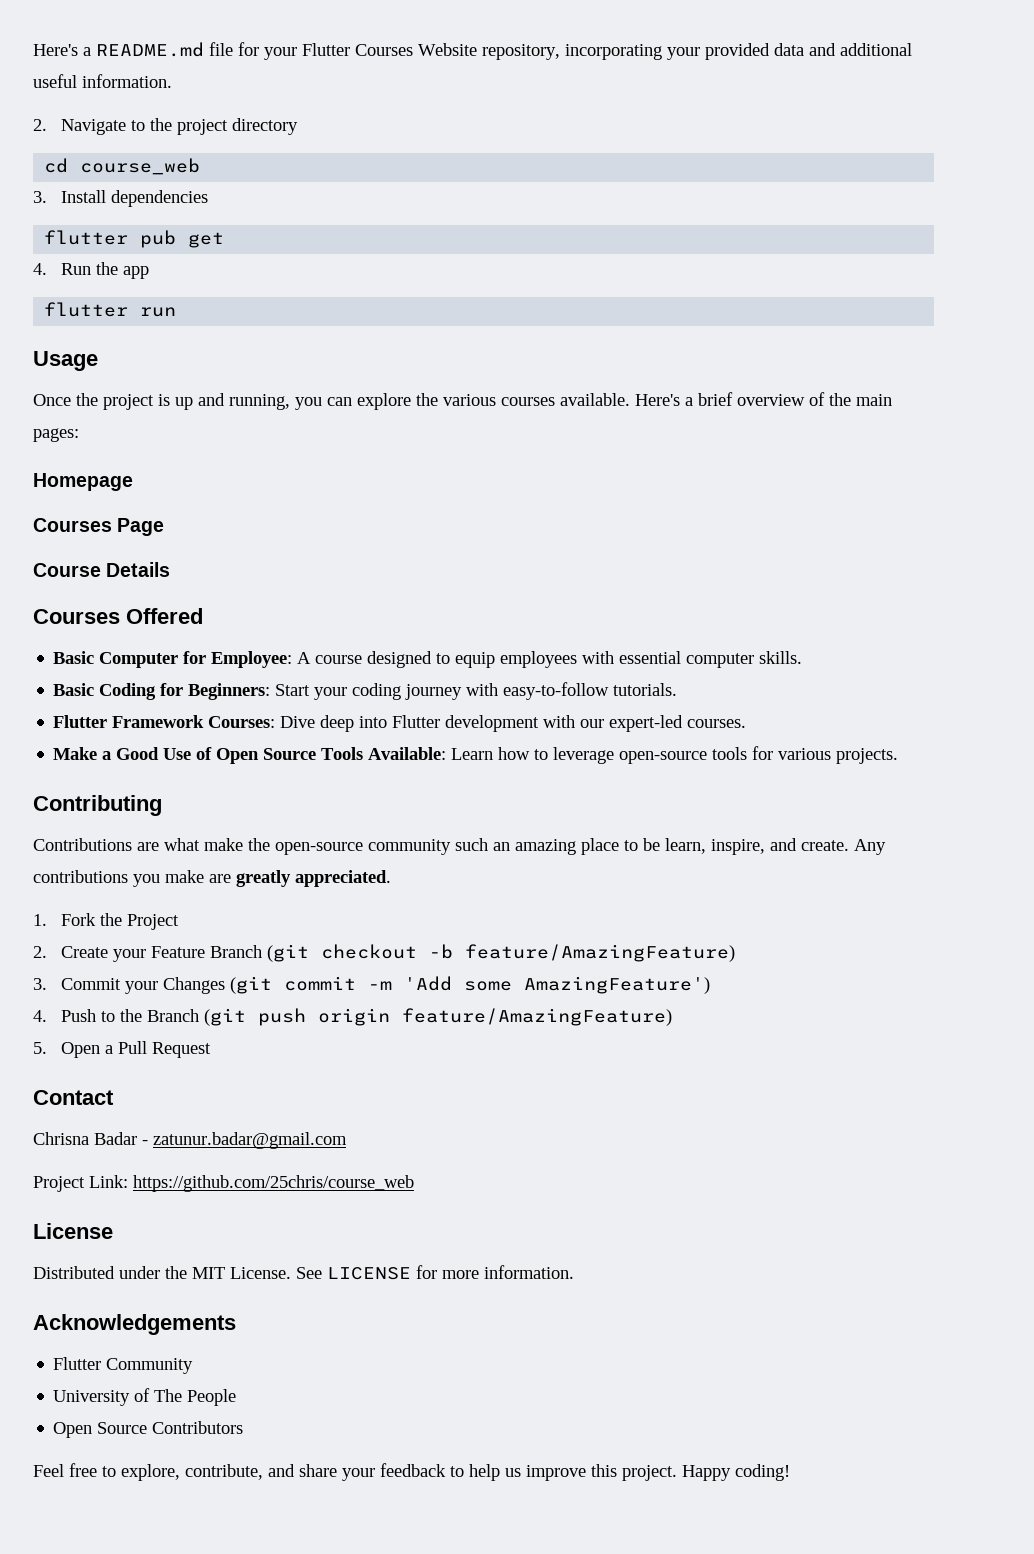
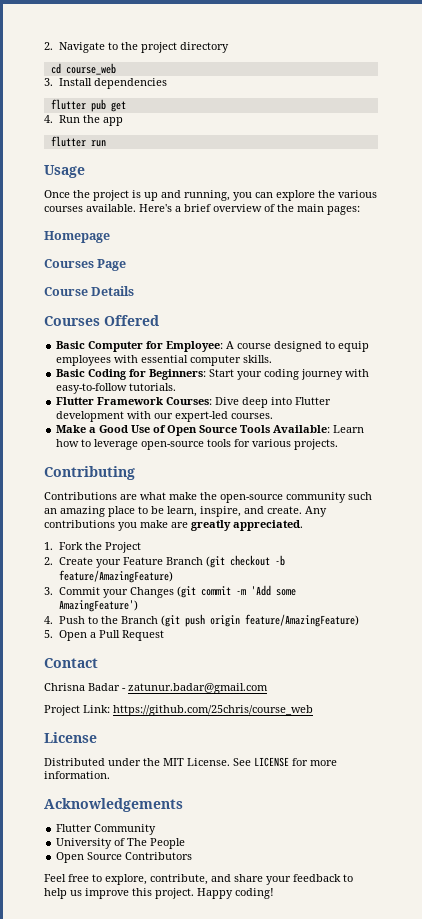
- Here's a README.md file for your Flutter Courses Website repository, incorporating your provided data and additional useful information.

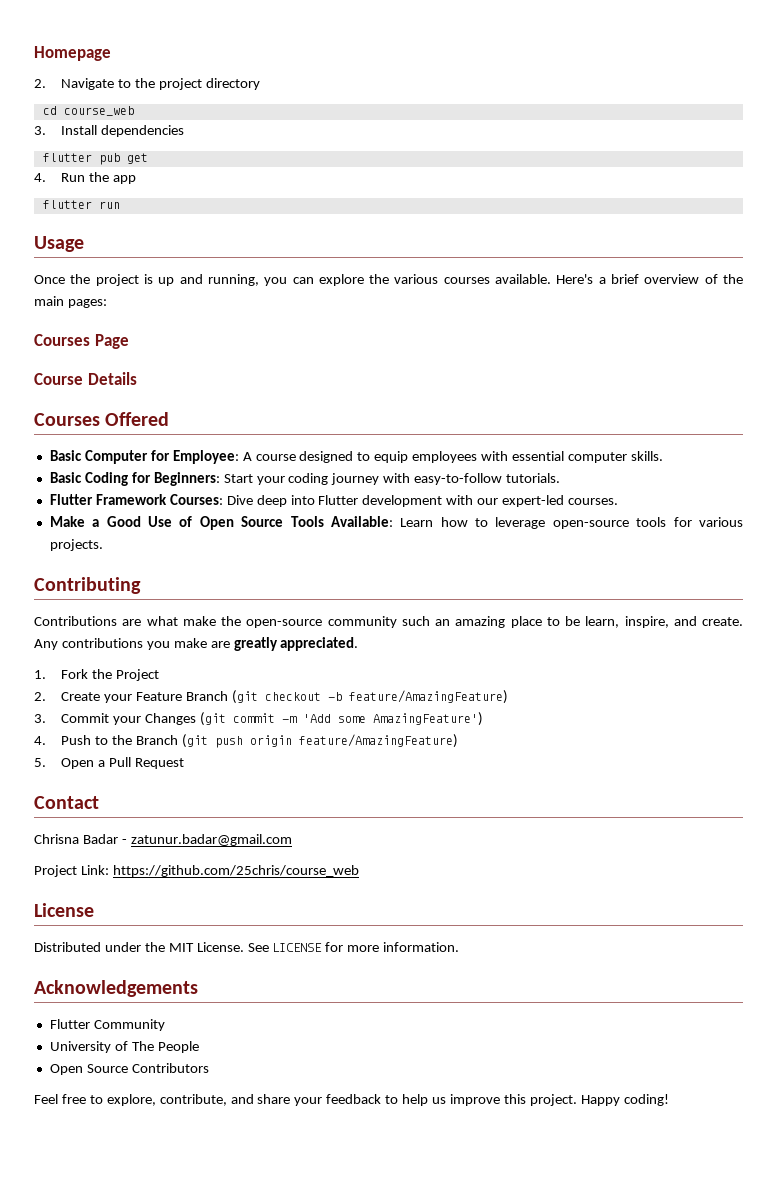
+ Homepage
- Homepage

